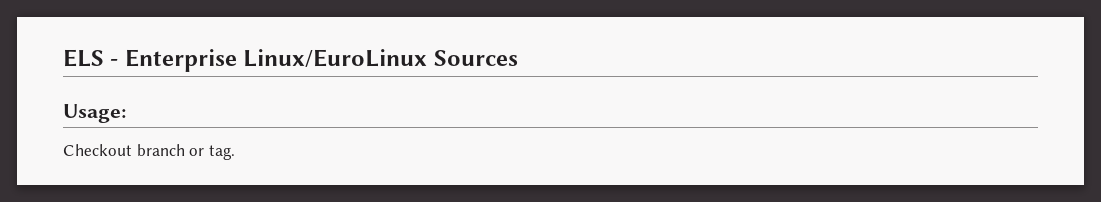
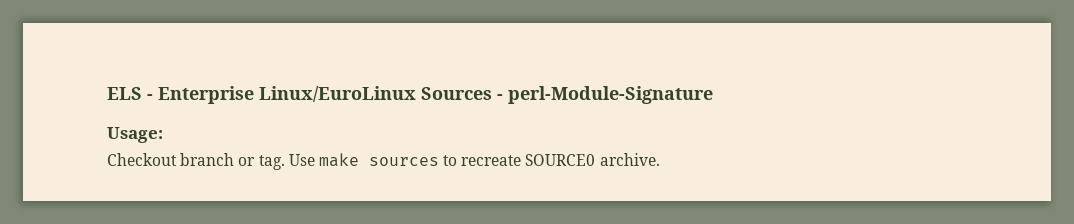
- ELS - Enterprise Linux/EuroLinux Sources
+ ELS - Enterprise Linux/EuroLinux Sources - perl-Module-Signature
+ Use make sources to recreate SOURCE0 archive.

